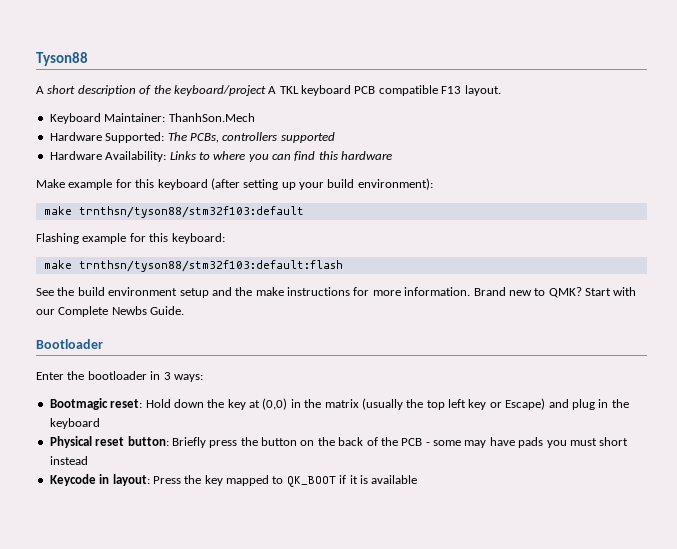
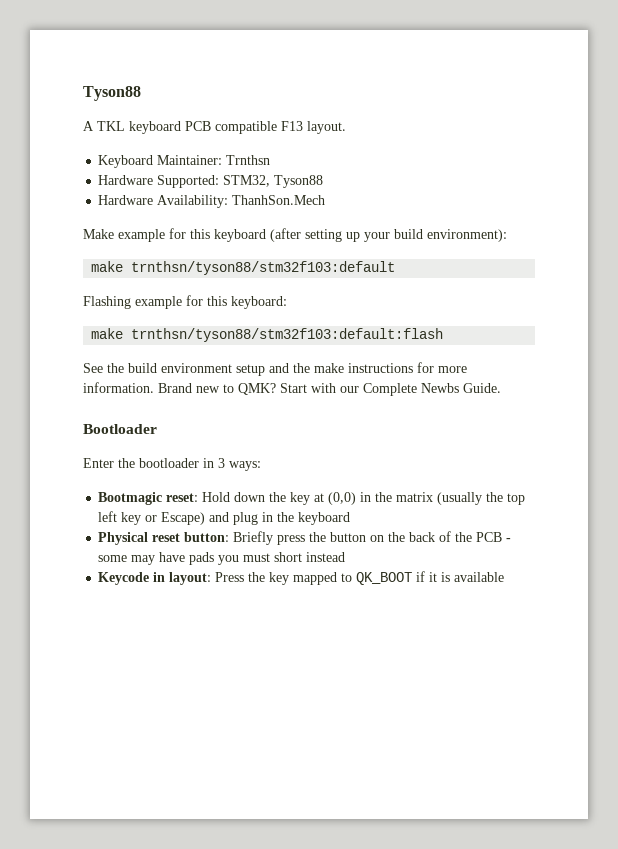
- A short description of the keyboard/project A TKL keyboard PCB compatible F13 layout.
+ A TKL keyboard PCB compatible F13 layout.
- Keyboard Maintainer: ThanhSon.Mech
+ Keyboard Maintainer: Trnthsn
- Hardware Supported: The PCBs, controllers supported
- Hardware Availability: Links to where you can find this hardware
+ Hardware Supported: STM32, Tyson88
+ Hardware Availability: ThanhSon.Mech

